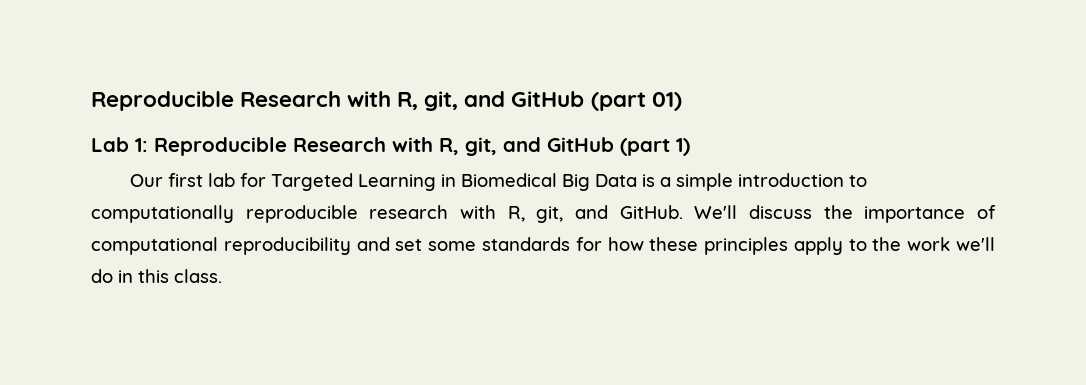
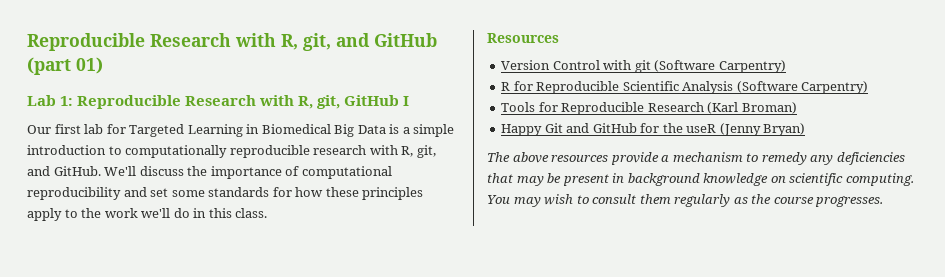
- Lab 1: Reproducible Research with R, git, and GitHub (part 1)
+ Lab 1: Reproducible Research with R, git, GitHub I
+ Resources
+ Version Control with git (Software Carpentry)
+ R for Reproducible Scientific Analysis (Software Carpentry)
+ Tools for Reproducible Research (Karl Broman)
+ Happy Git and GitHub for the useR (Jenny Bryan)
+ The above resources provide a mechanism to remedy any deficiencies that may be present in background knowledge on scientific computing. You may wish to consult them regularly as the course progresses.

